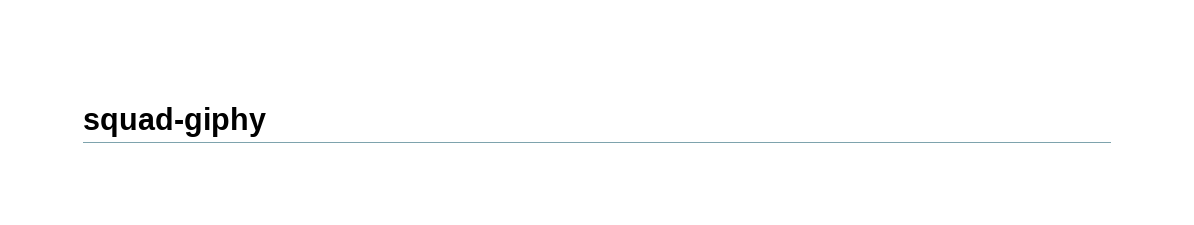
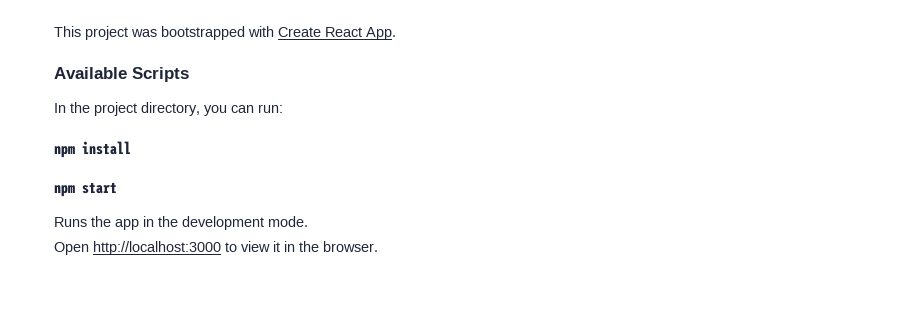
- squad-giphy
+ This project was bootstrapped with Create React App.
+ Available Scripts
+ In the project directory, you can run:
+ npm install
+ npm start
+ Runs the app in the development mode.
+ Open http://localhost:3000 to view it in the browser.

